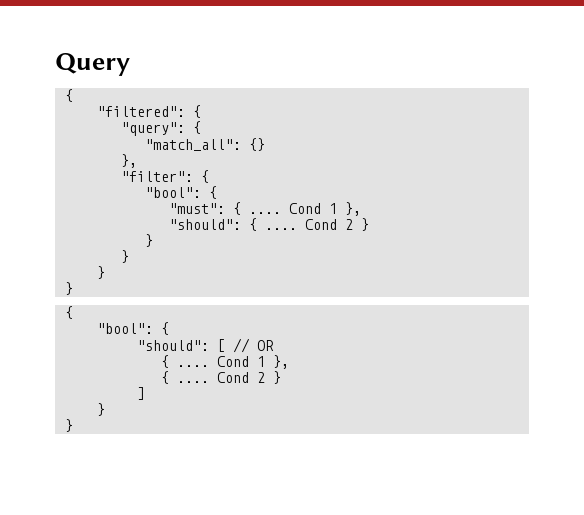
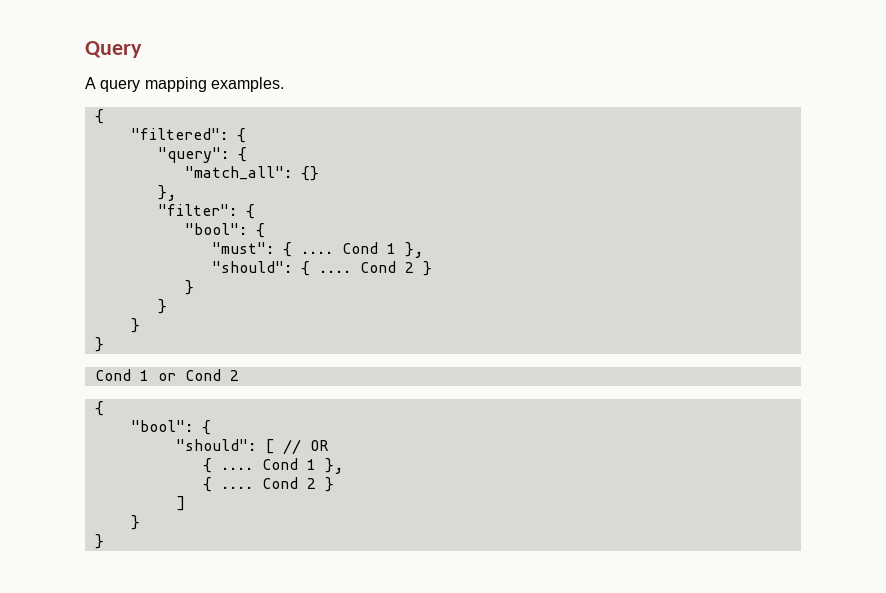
+ A query mapping examples.
+ Cond 1 or Cond 2

